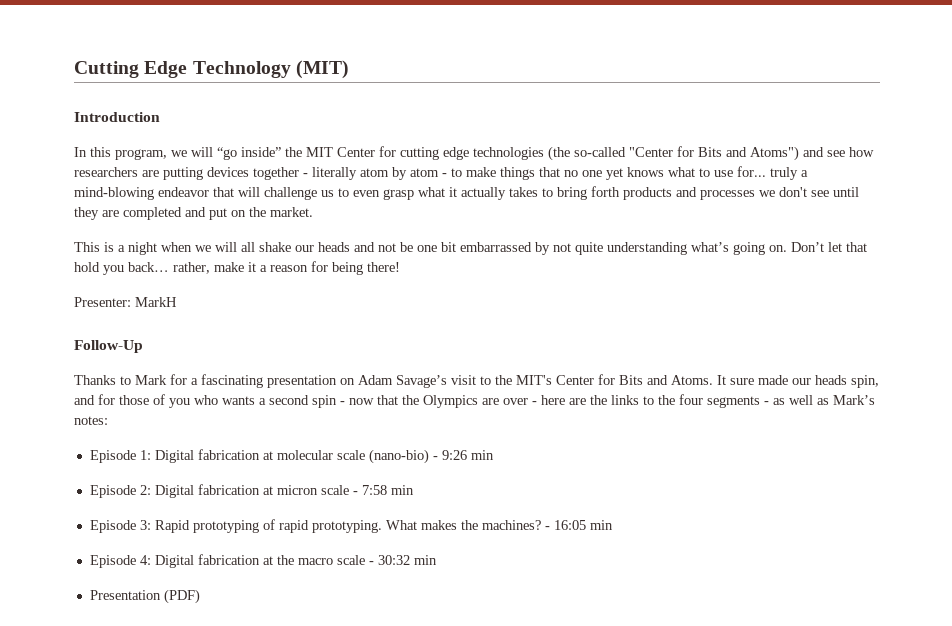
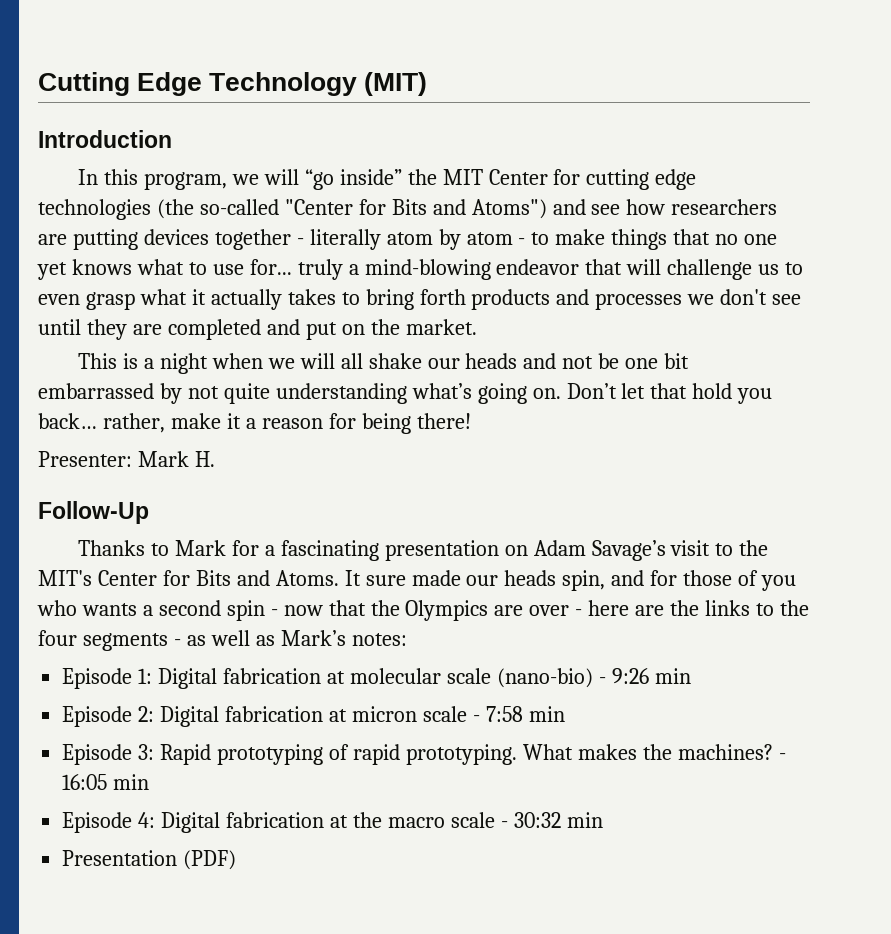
- Presenter: MarkH
+ Presenter: Mark H.

